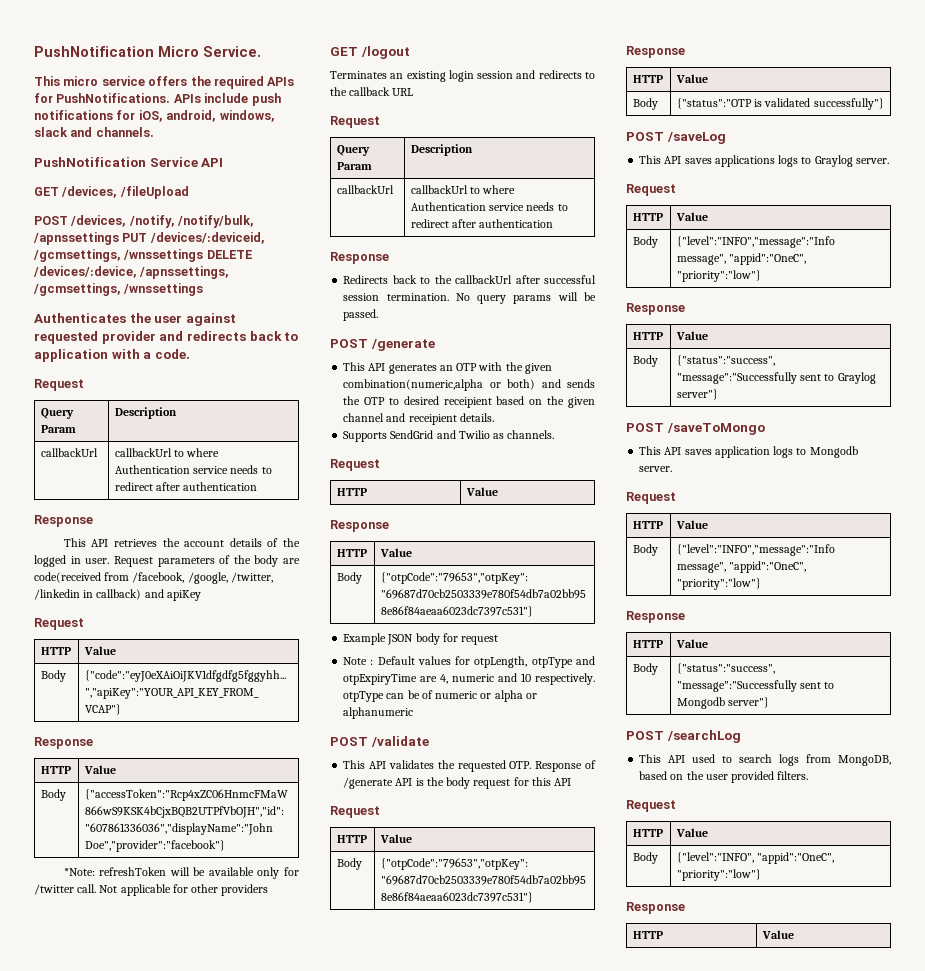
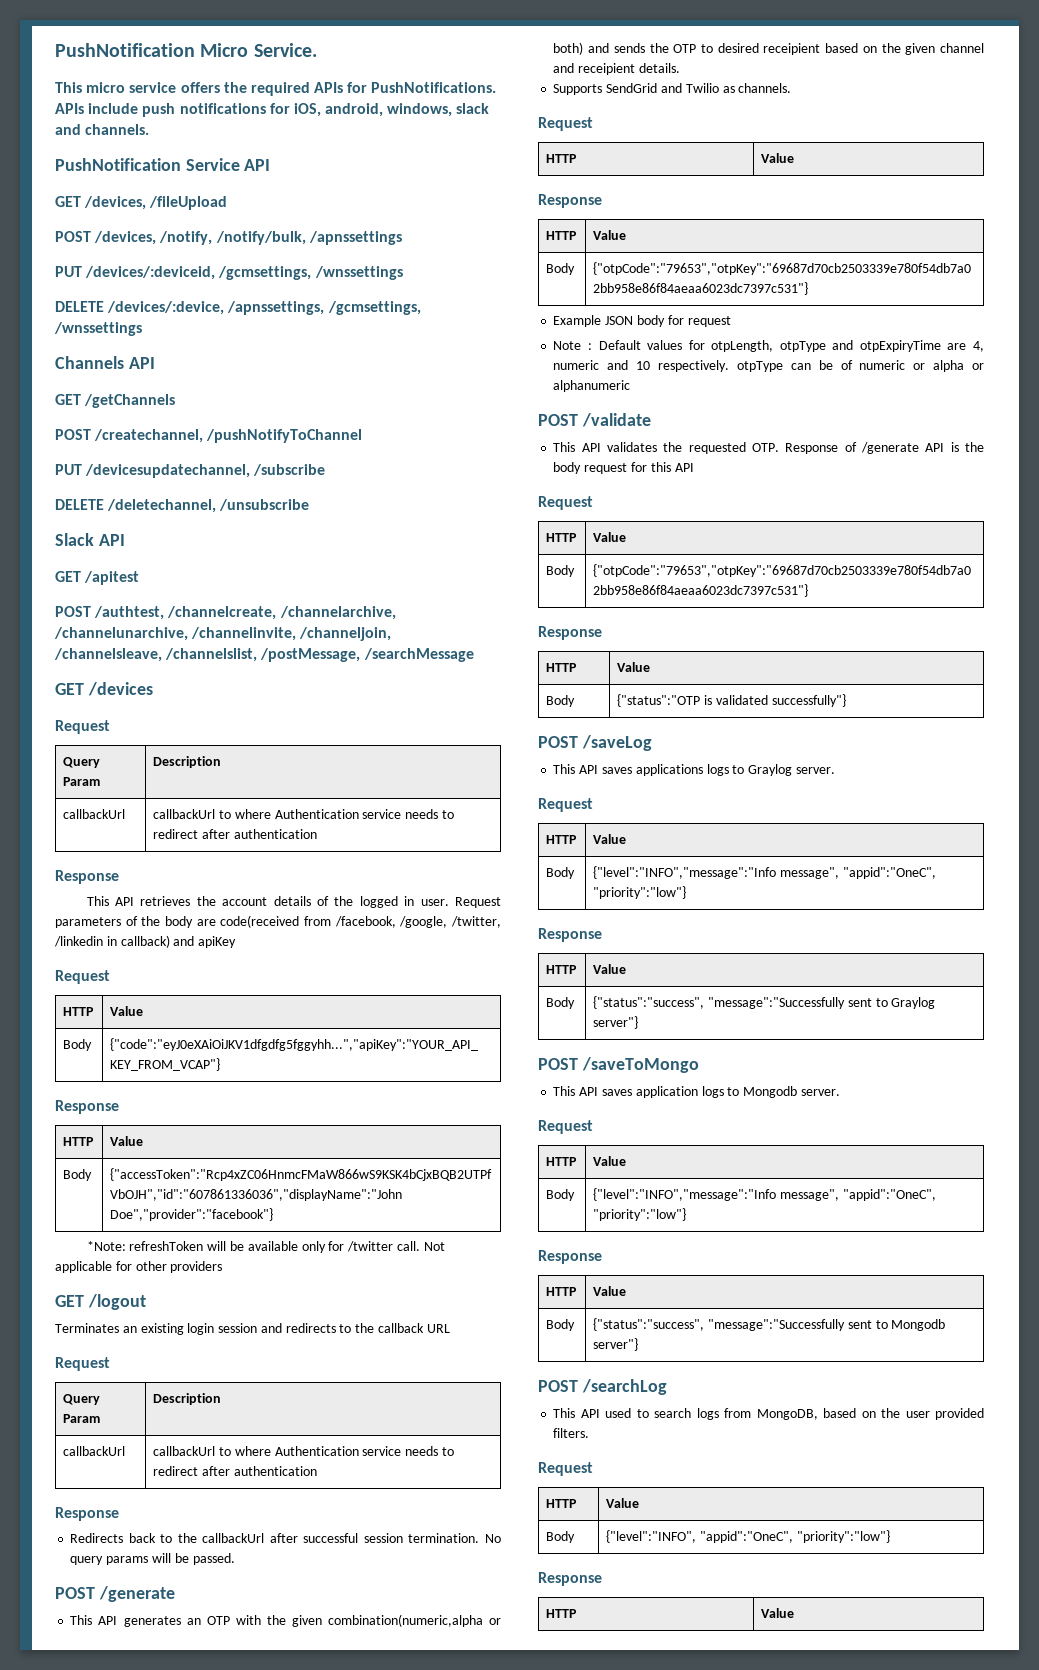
- POST /devices, /notify, /notify/bulk, /apnssettings PUT /devices/:deviceid, /gcmsettings, /wnssettings DELETE /devices/:device, /apnssettings, /gcmsettings, /wnssettings
+ POST /devices, /notify, /notify/bulk, /apnssettings
+ PUT /devices/:deviceid, /gcmsettings, /wnssettings
+ DELETE /devices/:device, /apnssettings, /gcmsettings, /wnssettings
- Authenticates the user against requested provider and redirects back to application with a code.
+ Channels API
+ GET /getChannels
+ POST /createchannel, /pushNotifyToChannel
+ PUT /devicesupdatechannel, /subscribe
+ DELETE /deletechannel, /unsubscribe
+ Slack API
+ GET /apitest
+ POST /authtest, /channelcreate, /channelarchive, /channelunarchive, /channelinvite, /channeljoin, /channelsleave, /channelslist, /postMessage, /searchMessage
+ GET /devices

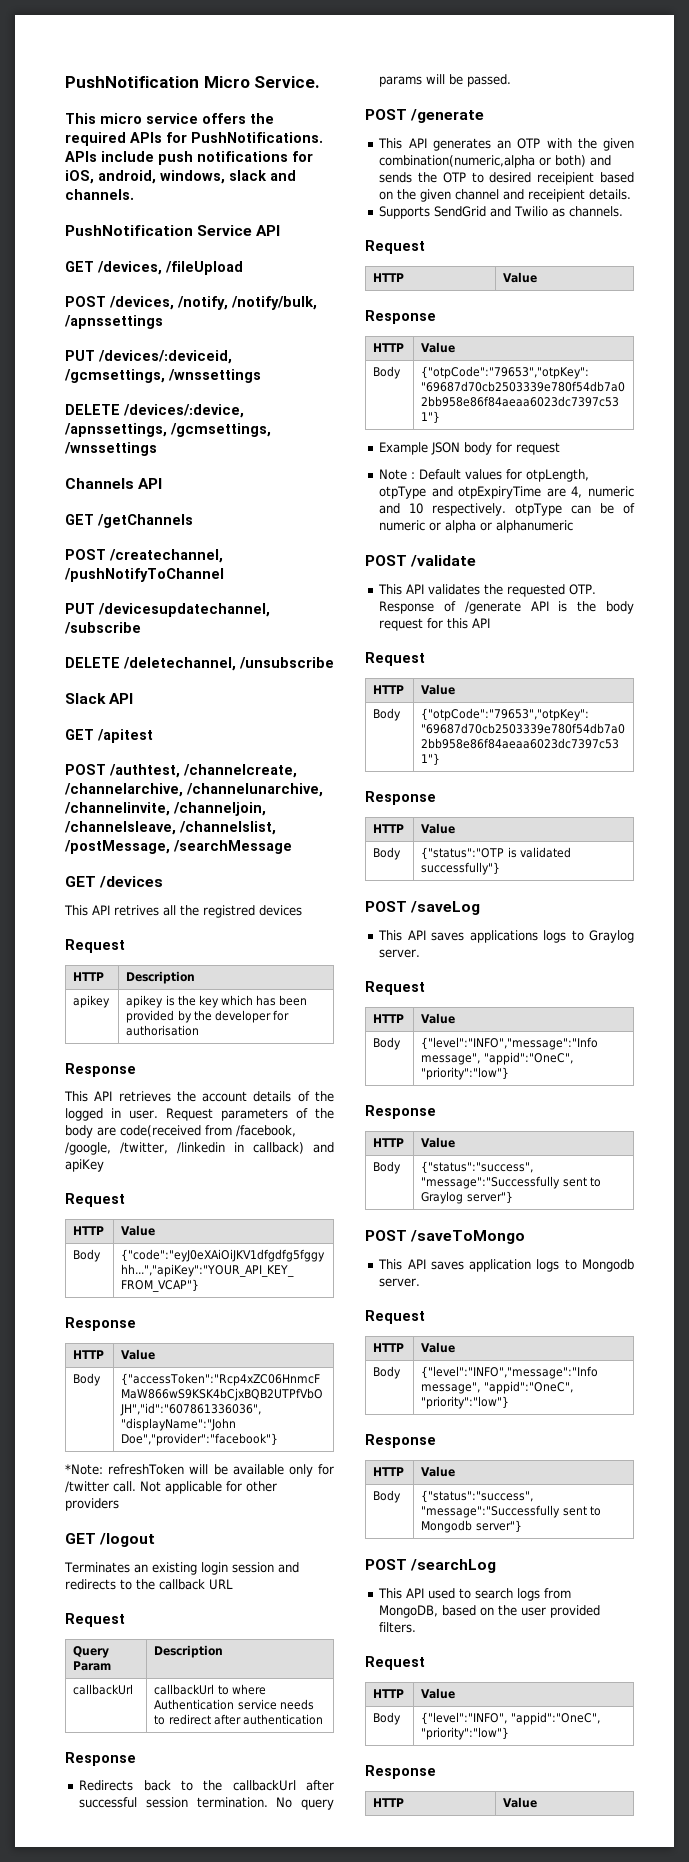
  GET /devices
+ This API retrives all the registred devices
  Request
- Query Param | Description
- callbackUrl | callbackUrl to where Authentication service needs to redirect after authentication
+ HTTP | Description
+ apikey | apikey is the key which has been provided by the developer for authorisation

